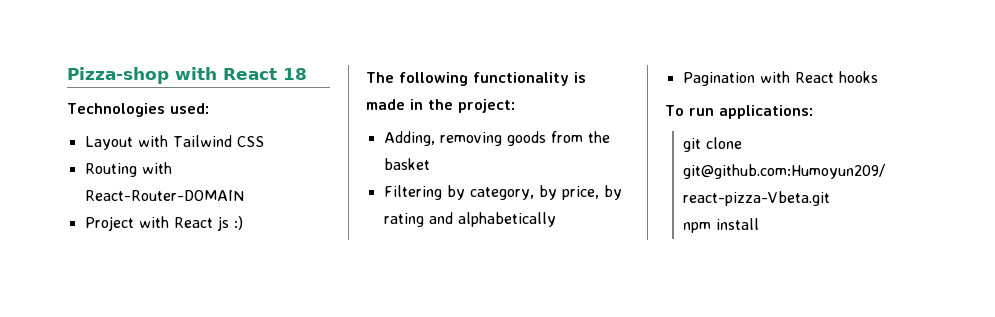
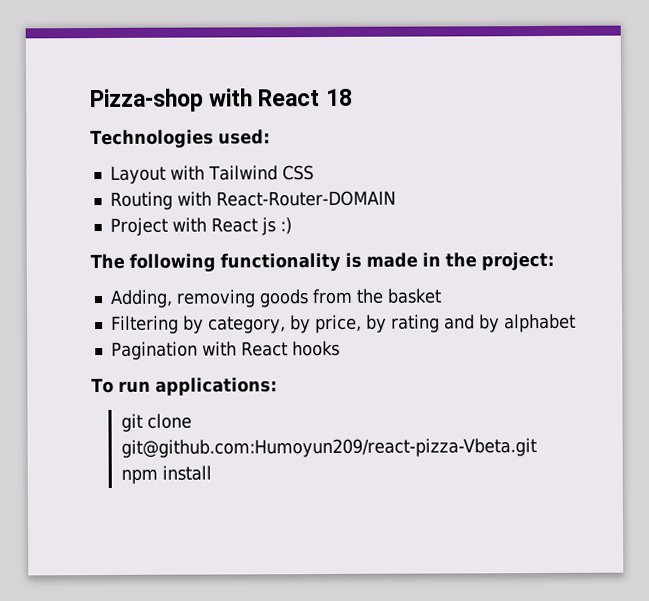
- Filtering by category, by price, by rating and alphabetically
+ Filtering by category, by price, by rating and by alphabet

